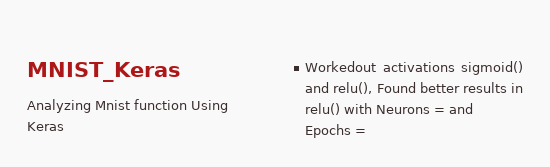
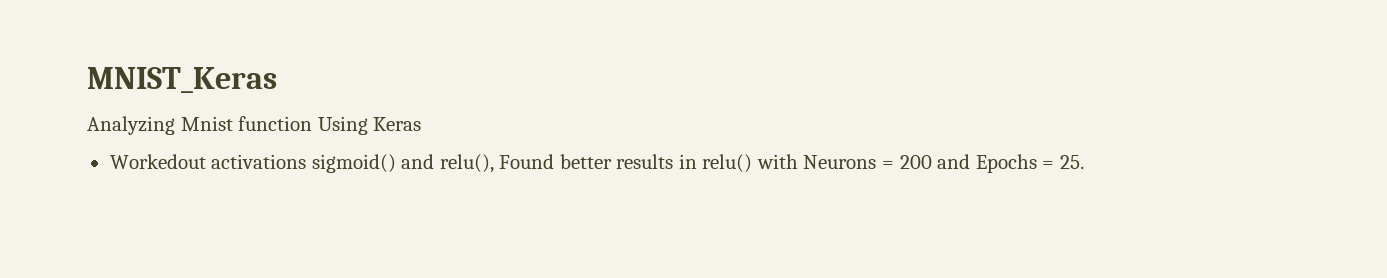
- Workedout activations sigmoid() and relu(), Found better results in relu() with Neurons = and Epochs =
+ Workedout activations sigmoid() and relu(), Found better results in relu() with Neurons = 200 and Epochs = 25.

